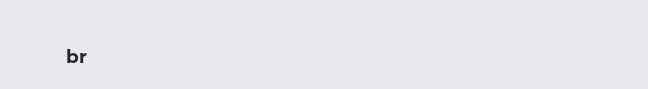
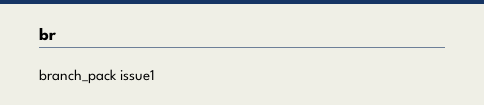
+ branch_pack issue1

